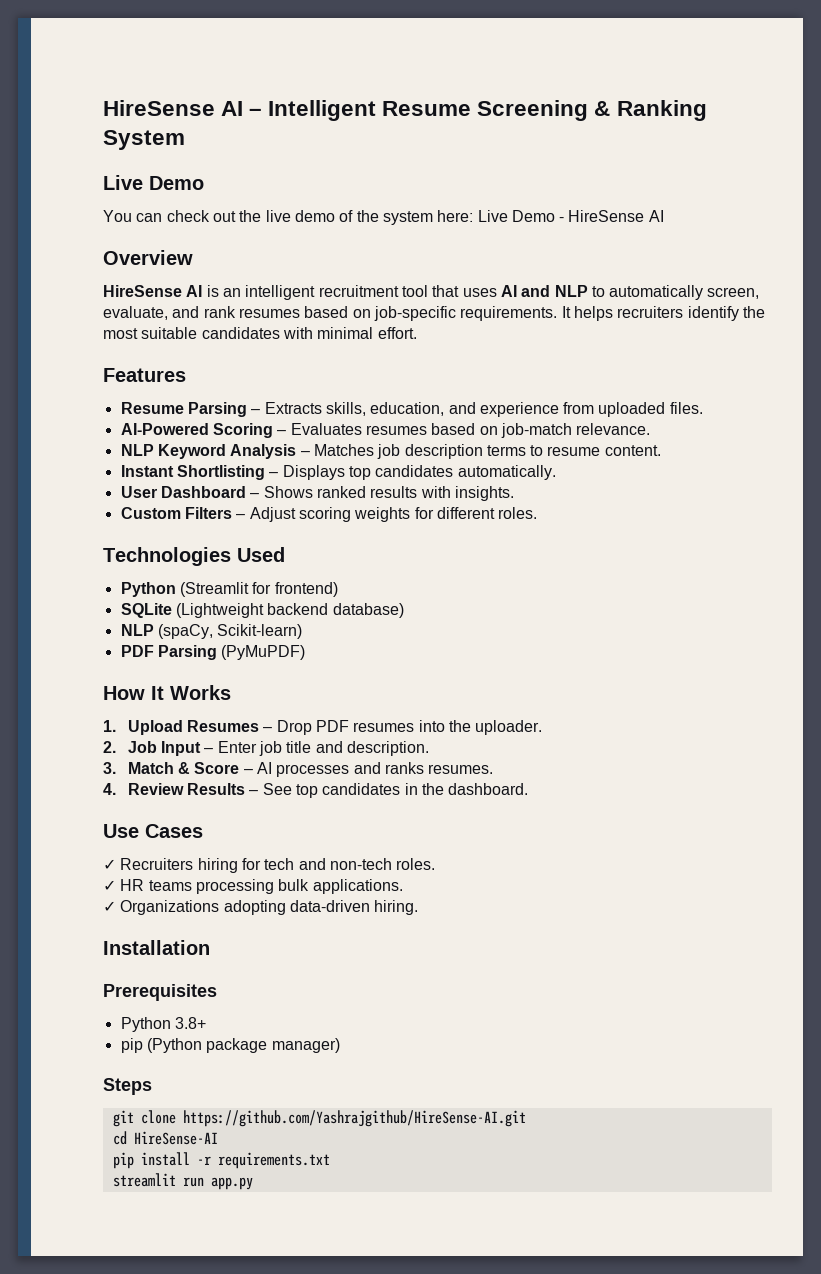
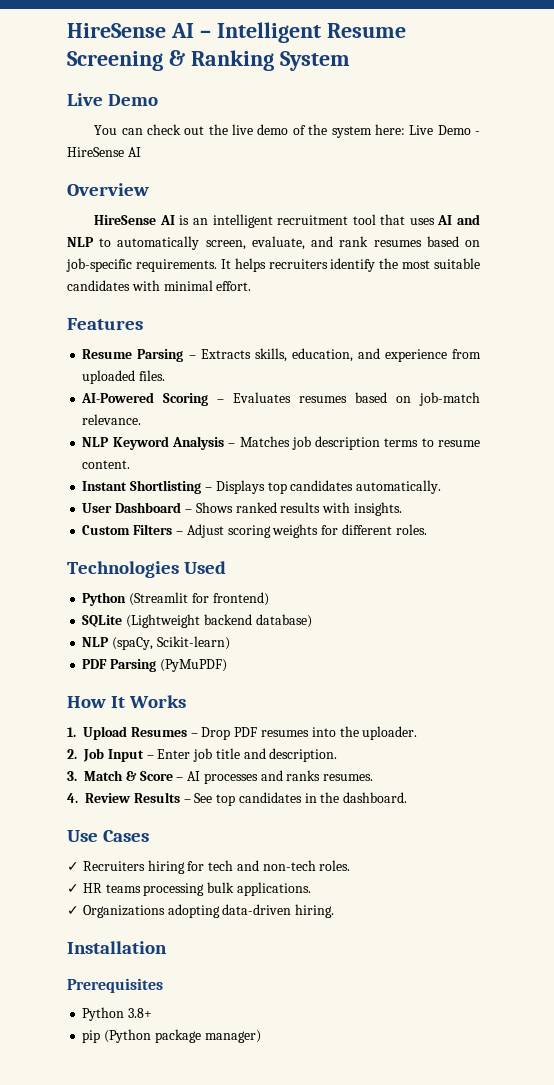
- Steps
- git clone https://github.com/Yashrajgithub/HireSense-AI.git
- cd HireSense-AI
- pip install -r requirements.txt
- streamlit run app.py

